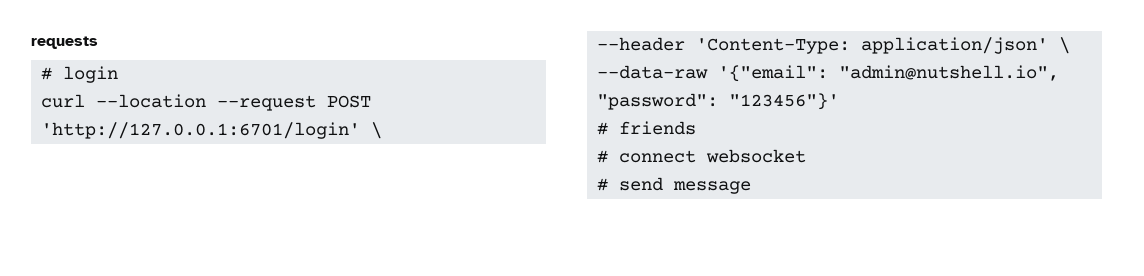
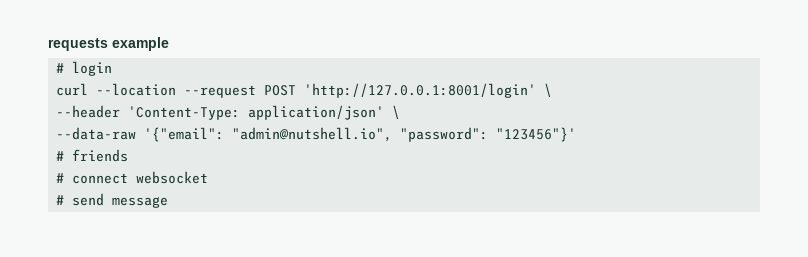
- requests
+ requests example
- curl --location --request POST 'http://127.0.0.1:6701/login' \
+ curl --location --request POST 'http://127.0.0.1:8001/login' \

